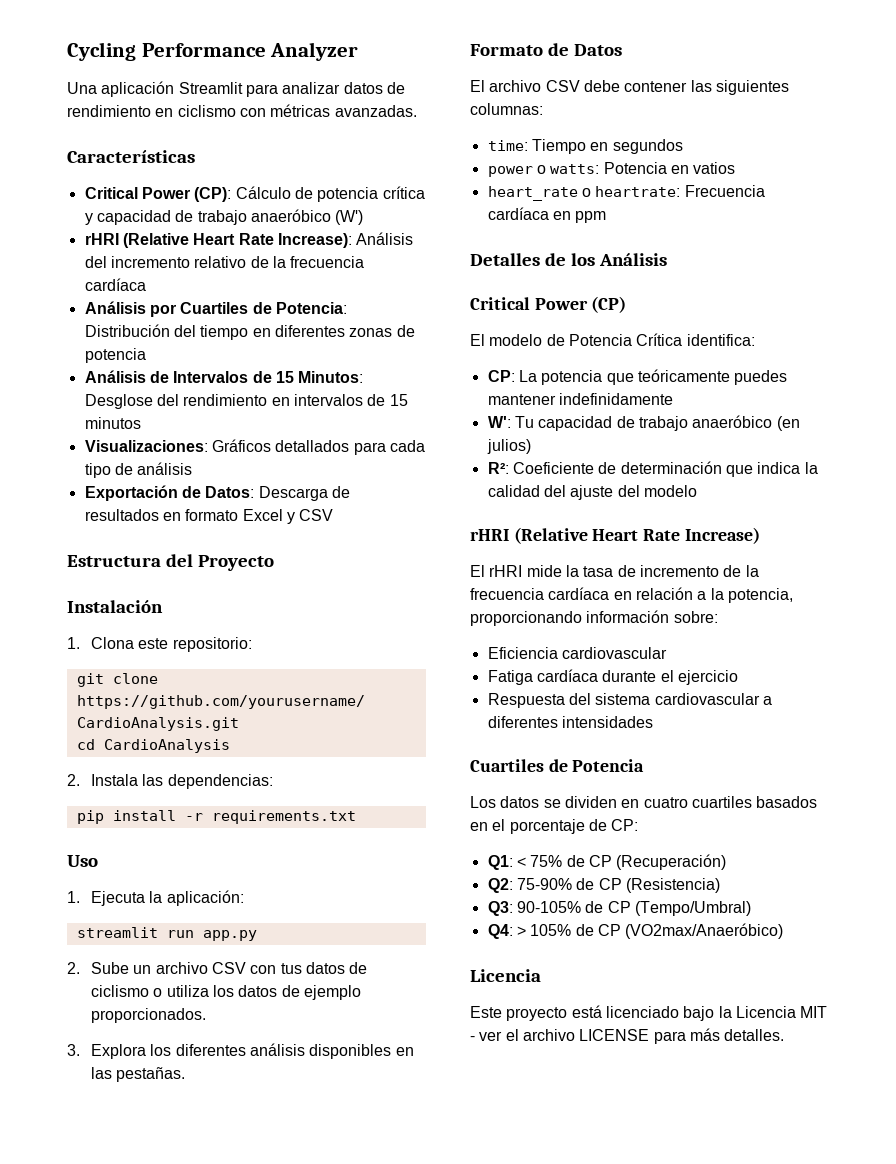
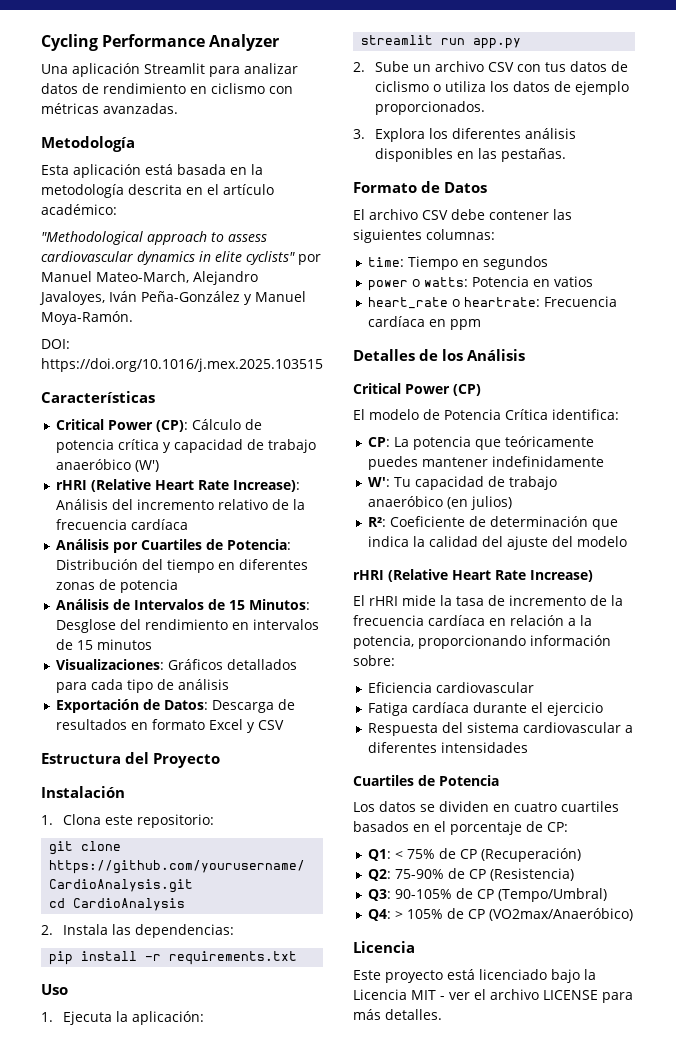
+ Metodología
+ Esta aplicación está basada en la metodología descrita en el artículo académico:
+ "Methodological approach to assess cardiovascular dynamics in elite cyclists" por Manuel Mateo-March, Alejandro Javaloyes, Iván Peña-González y Manuel Moya-Ramón.
+ DOI: https://doi.org/10.1016/j.mex.2025.103515

